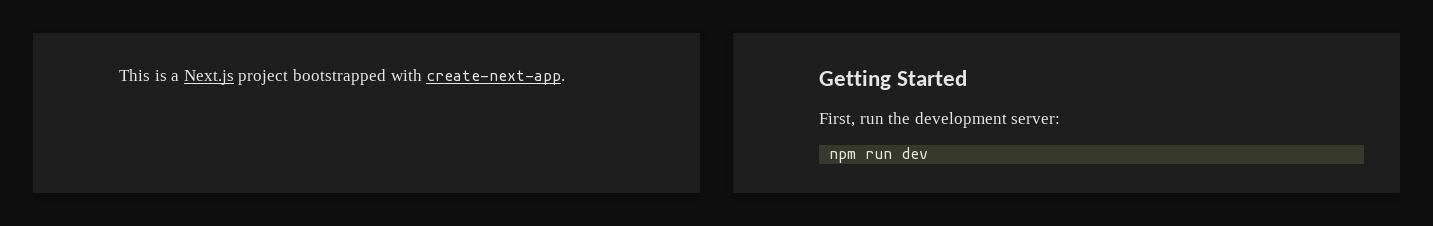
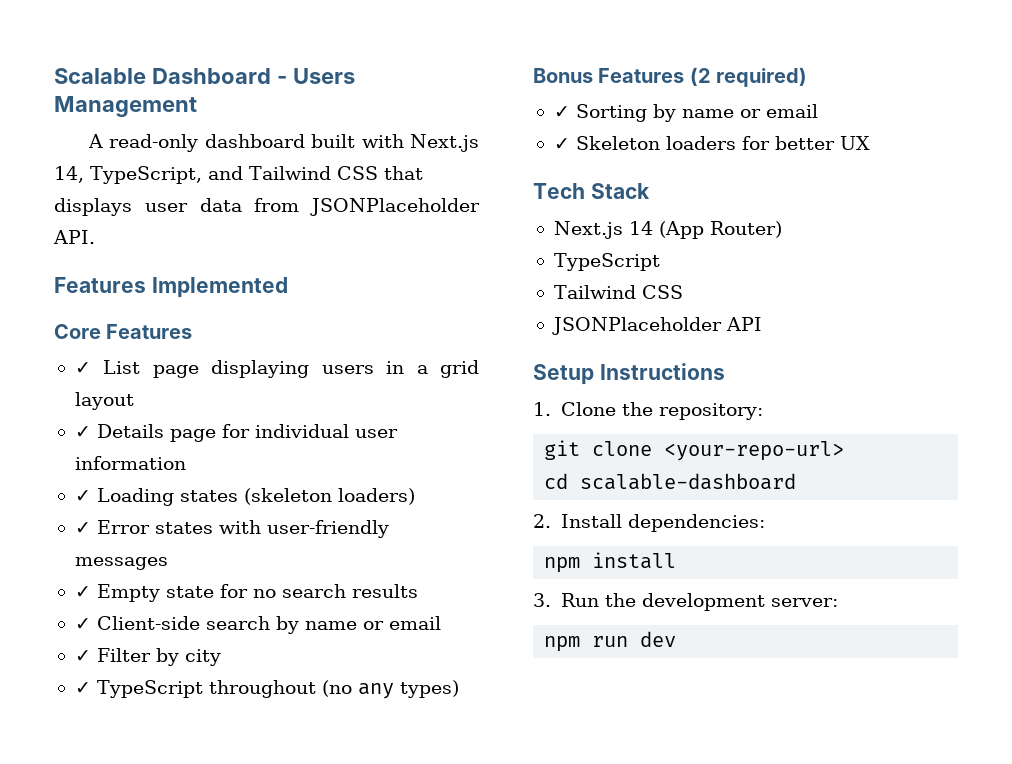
- This is a Next.js project bootstrapped with create-next-app.
- Getting Started
- First, run the development server:
+ Scalable Dashboard - Users Management
+ A read-only dashboard built with Next.js 14, TypeScript, and Tailwind CSS that displays user data from JSONPlaceholder API.
+ Features Implemented
+ Core Features
+ ✓ List page displaying users in a grid layout
+ ✓ Details page for individual user information
+ ✓ Loading states (skeleton loaders)
+ ✓ Error states with user-friendly messages
+ ✓ Empty state for no search results
+ ✓ Client-side search by name or email
+ ✓ Filter by city
+ ✓ TypeScript throughout (no any types)
+ Bonus Features (2 required)
+ ✓ Sorting by name or email
+ ✓ Skeleton loaders for better UX
+ Tech Stack
+ Next.js 14 (App Router)
+ TypeScript
+ Tailwind CSS
+ JSONPlaceholder API
+ Setup Instructions
+ 1. Clone the repository:
+ git clone <your-repo-url>
+ cd scalable-dashboard
+ 2. Install dependencies:
+ npm install
+ 3. Run the development server:

